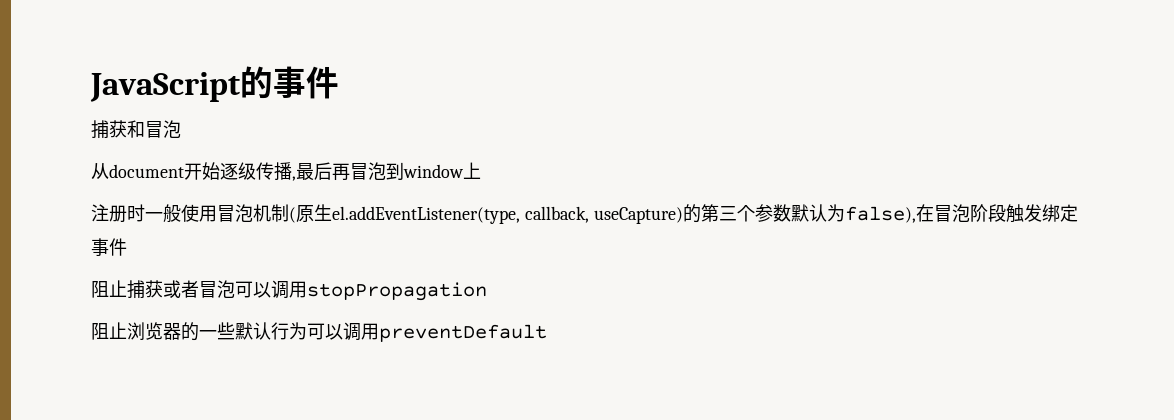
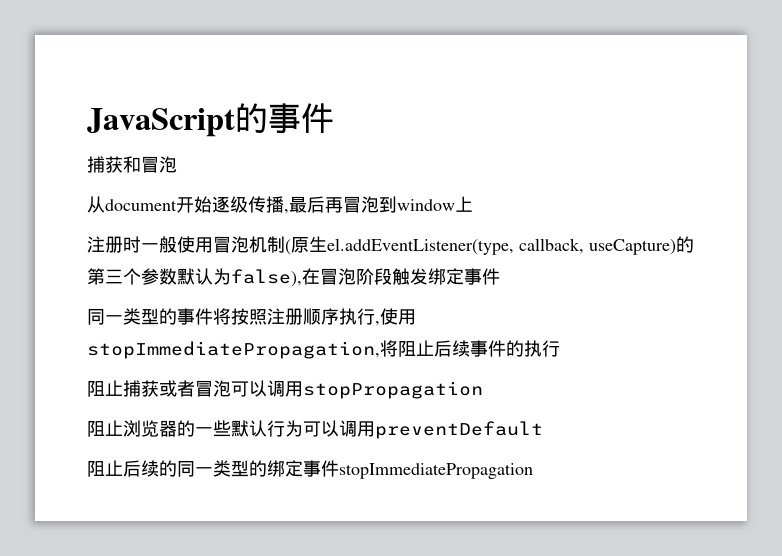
+ 同一类型的事件将按照注册顺序执行,使用stopImmediatePropagation,将阻止后续事件的执行
+ 阻止后续的同一类型的绑定事件stopImmediatePropagation

